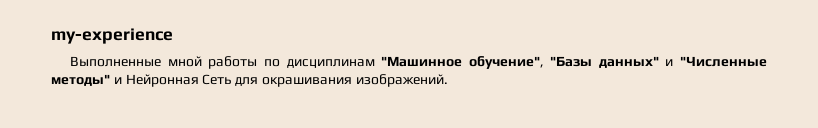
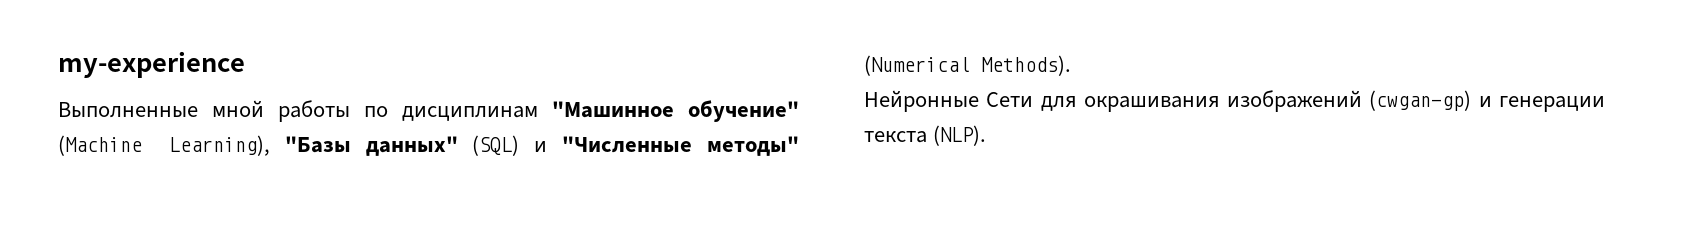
- Выполненные мной работы по дисциплинам "Машинное обучение", "Базы данных" и "Численные методы" и Нейронная Сеть для окрашивания изображений.
+ Выполненные мной работы по дисциплинам "Машинное обучение" (Machine Learning), "Базы данных" (SQL) и "Численные методы" (Numerical Methods).
+ Нейронные Сети для окрашивания изображений (cwgan-gp) и генерации текста (NLP).

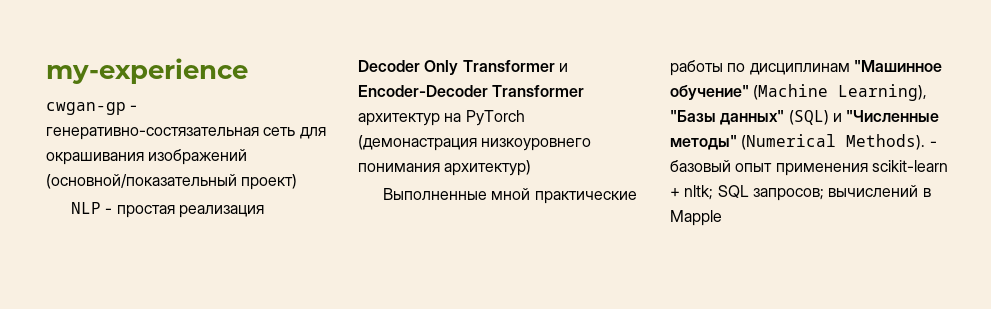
+ cwgan-gp - генеративно-состязательная сеть для окрашивания изображений (основной/показательный проект)
+ NLP - простая реализация Decoder Only Transformer и Encoder-Decoder Transformer архитектур на PyTorch (демонастрация низкоуровнего понимания архитектур)
- Выполненные мной работы по дисциплинам "Машинное обучение" (Machine Learning), "Базы данных" (SQL) и "Численные методы" (Numerical Methods).
- Нейронные Сети для окрашивания изображений (cwgan-gp) и генерации текста (NLP).
+ Выполненные мной практические работы по дисциплинам "Машинное обучение" (Machine Learning), "Базы данных" (SQL) и "Численные методы" (Numerical Methods). - базовый опыт применения scikit-learn + nltk; SQL запросов; вычислений в Mapple

